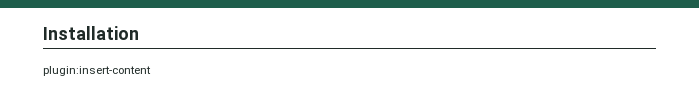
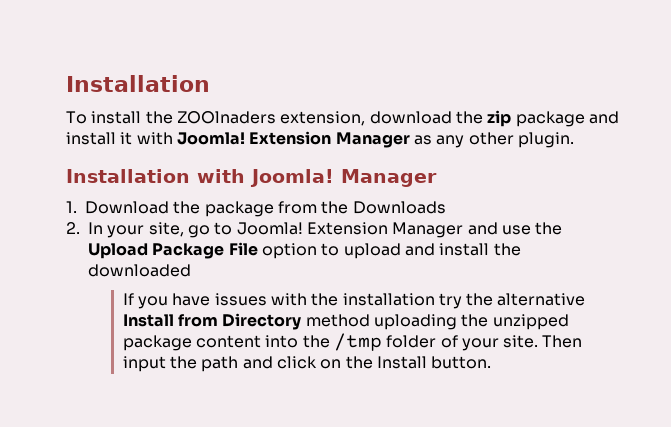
- plugin:insert-content
+ To install the ZOOlnaders extension, download the zip package and install it with Joomla! Extension Manager as any other plugin.
+ Installation with Joomla! Manager
+ 1. Download the package from the Downloads
+ 2. In your site, go to Joomla! Extension Manager and use the Upload Package File option to upload and install the downloaded
+ If you have issues with the installation try the alternative Install from Directory method uploading the unzipped package content into the /tmp folder of your site. Then input the path and click on the Install button.

